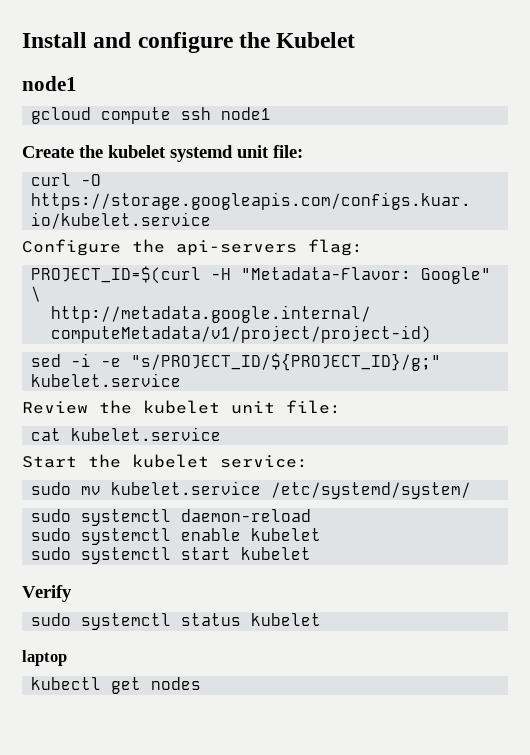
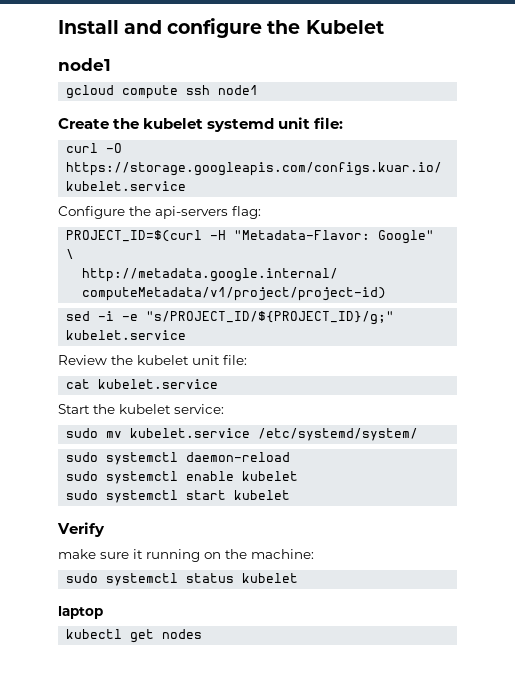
+ make sure it running on the machine:

